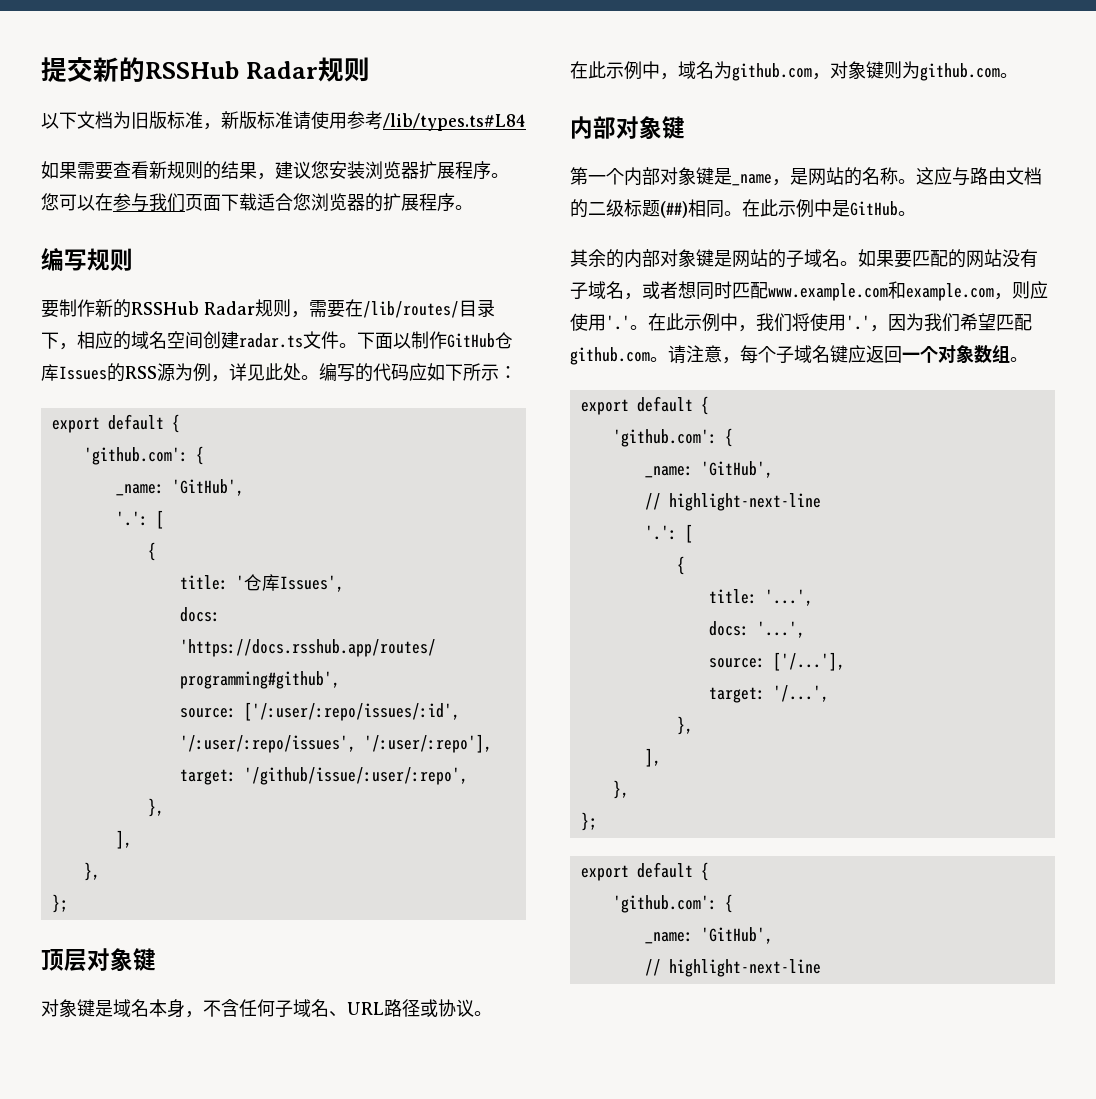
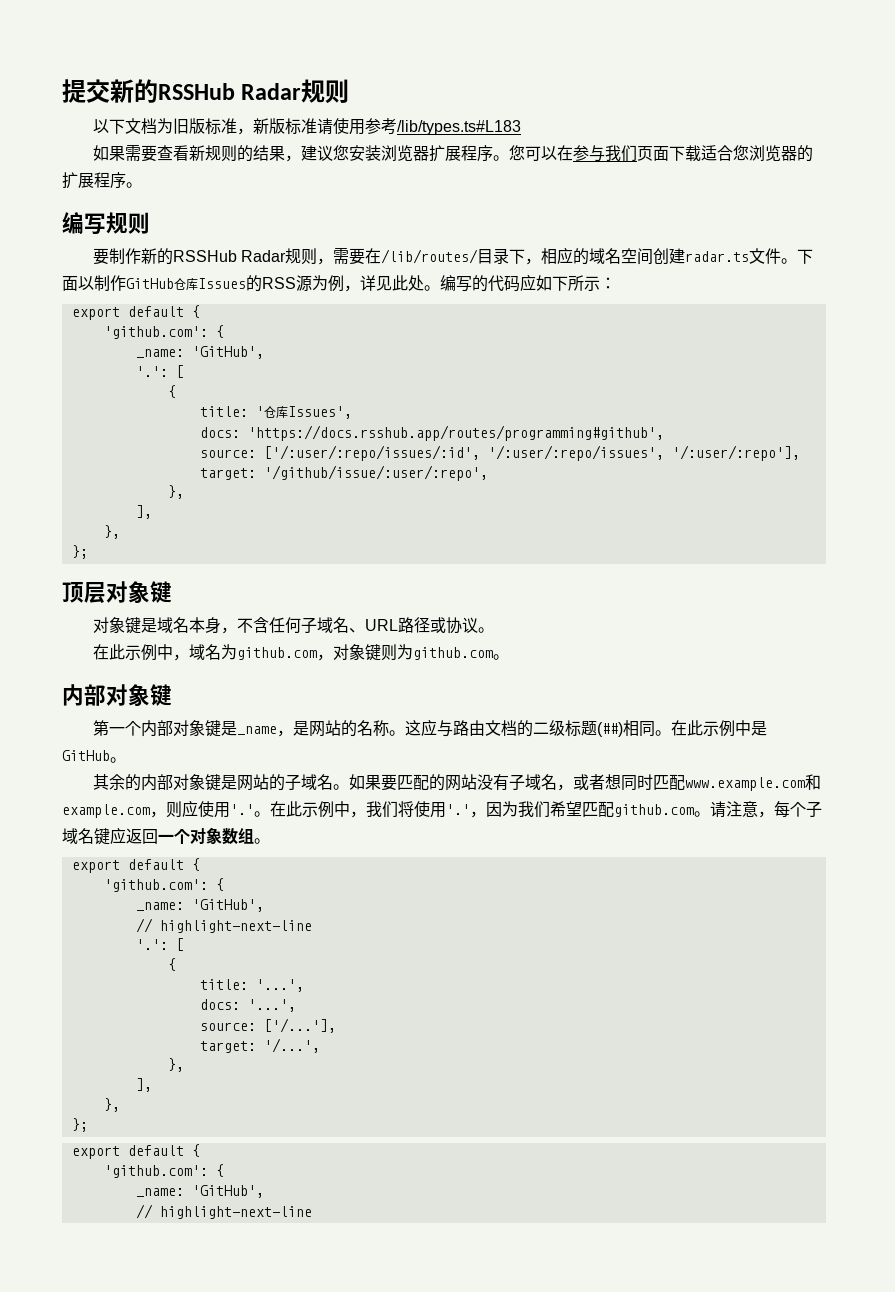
- 以下文档为旧版标准，新版标准请使用参考/lib/types.ts#L84
+ 以下文档为旧版标准，新版标准请使用参考/lib/types.ts#L183

